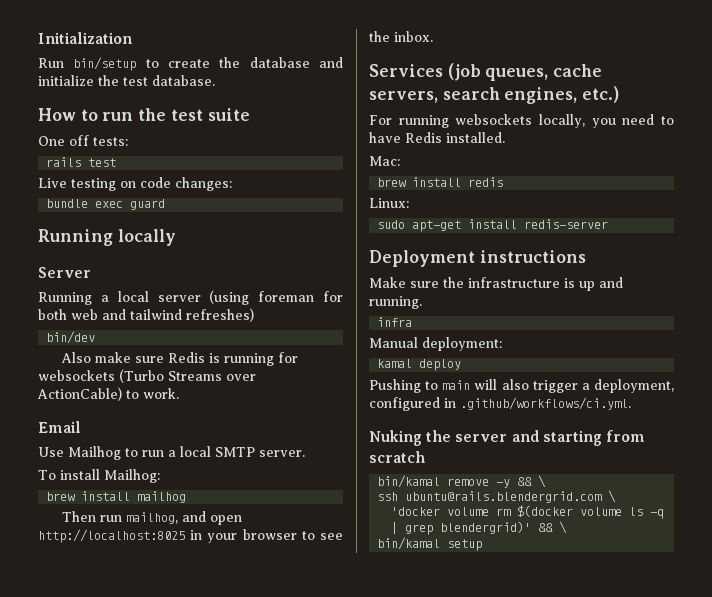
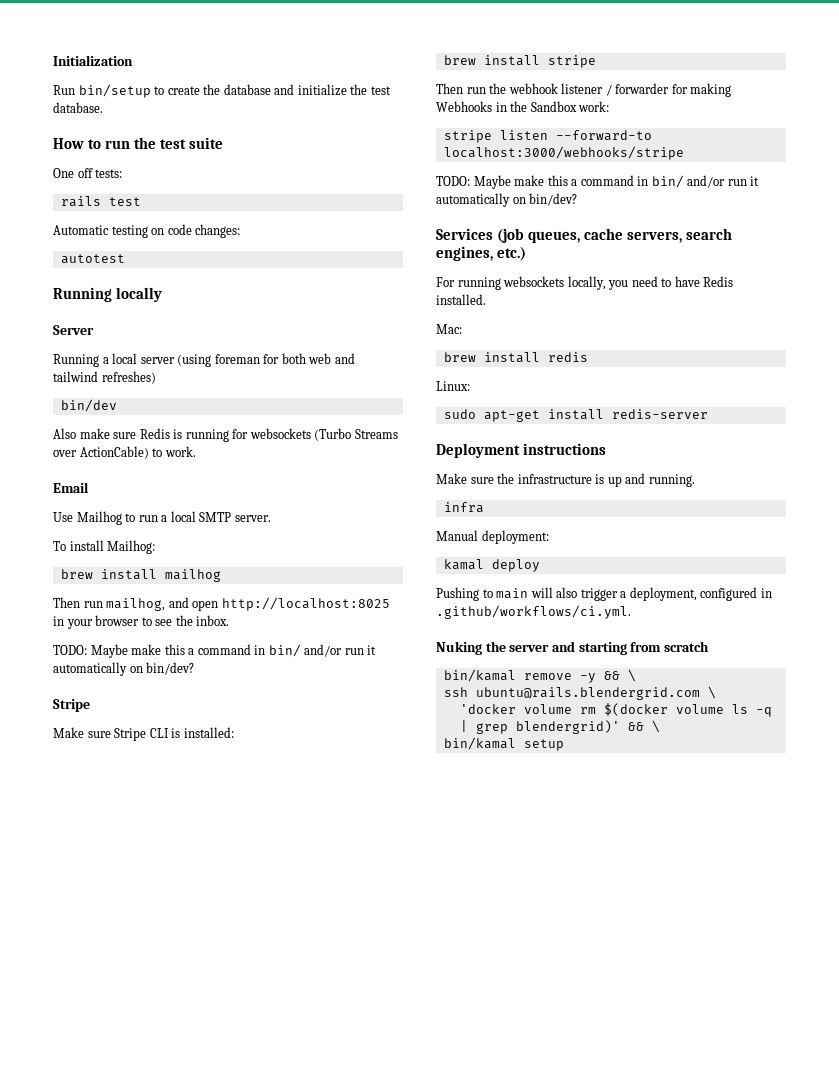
- Live testing on code changes:
+ Automatic testing on code changes:
- bundle exec guard
+ autotest
  Then run mailhog, and open http://localhost:8025 in your browser to see the inbox.
+ TODO: Maybe make this a command in bin/ and/or run it automatically on bin/dev?
+ Stripe
+ Make sure Stripe CLI is installed:
+ brew install stripe
+ Then run the webhook listener / forwarder for making Webhooks in the Sandbox work:
+ stripe listen --forward-to localhost:3000/webhooks/stripe
+ TODO: Maybe make this a command in bin/ and/or run it automatically on bin/dev?

